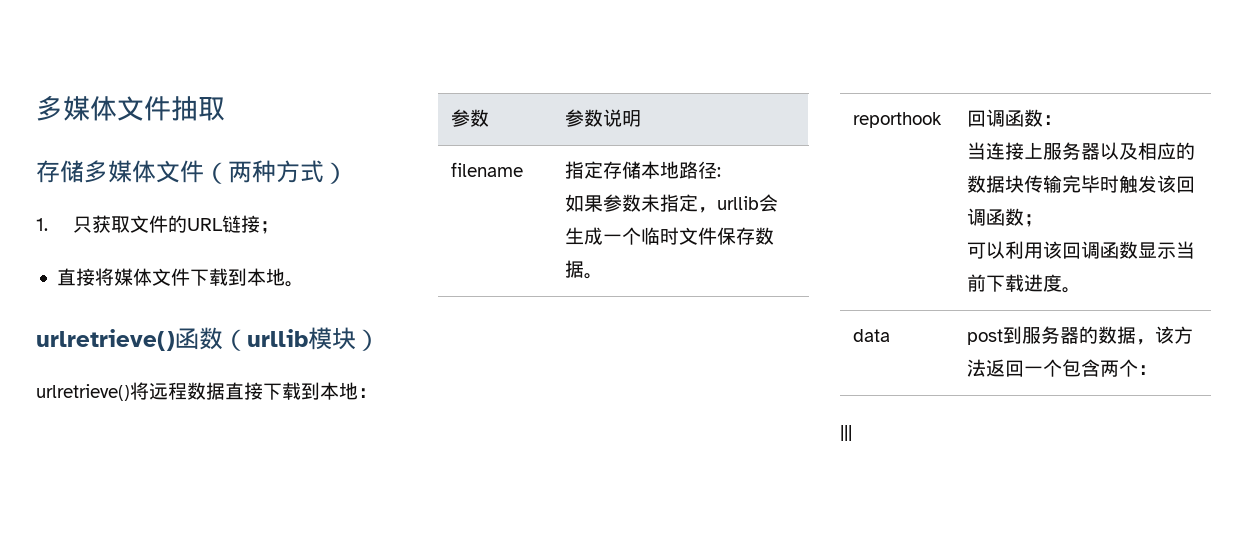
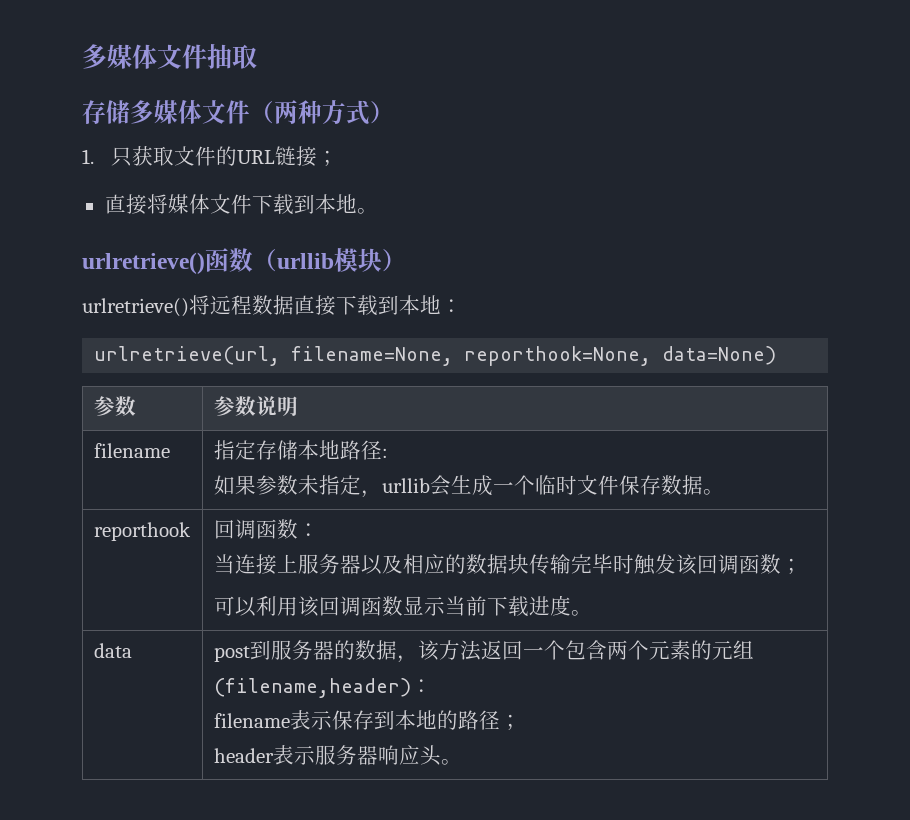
+ urlretrieve(url, filename=None, reporthook=None, data=None)
- data | post到服务器的数据，该方法返回一个包含两个：
- |||
+ data | post到服务器的数据，该方法返回一个包含两个元素的元组(filename,header)：
+ filename表示保存到本地的路径；
+ header表示服务器响应头。

